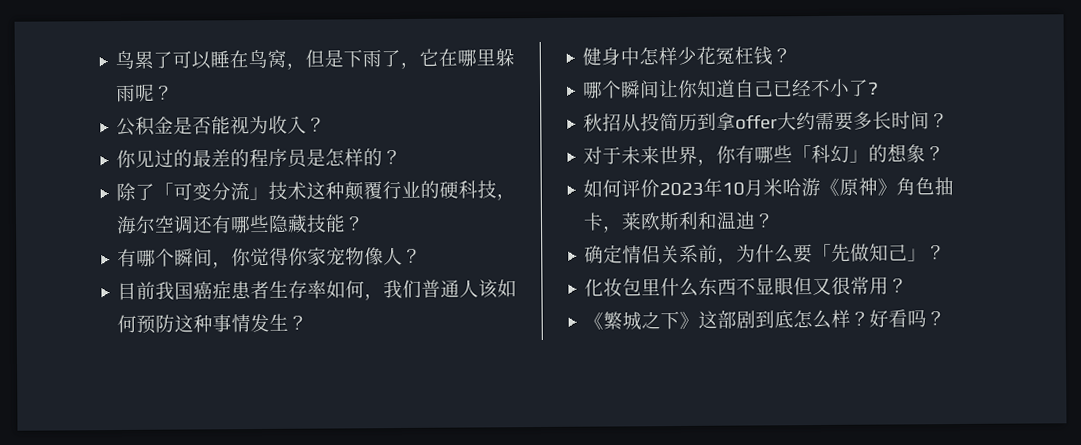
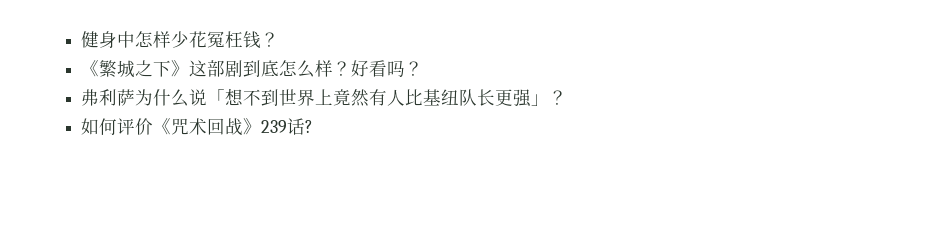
- 鸟累了可以睡在鸟窝，但是下雨了，它在哪里躲雨呢？
- 公积金是否能视为收入？
- 你见过的最差的程序员是怎样的？
- 除了「可变分流」技术这种颠覆行业的硬科技，海尔空调还有哪些隐藏技能？
- 有哪个瞬间，你觉得你家宠物像人？
- 目前我国癌症患者生存率如何，我们普通人该如何预防这种事情发生？
- 哪个瞬间让你知道自己已经不小了?
- 秋招从投简历到拿offer大约需要多长时间？
- 对于未来世界，你有哪些「科幻」的想象？
- 如何评价2023年10月米哈游《原神》角色抽卡，莱欧斯利和温迪？
- 确定情侣关系前，为什么要「先做知己」？
- 化妆包里什么东西不显眼但又很常用？
+ 弗利萨为什么说「想不到世界上竟然有人比基纽队长更强」？
+ 如何评价《咒术回战》239话?

